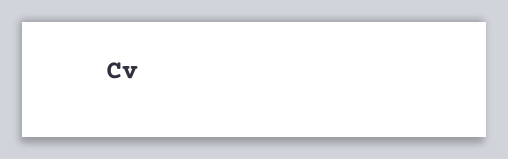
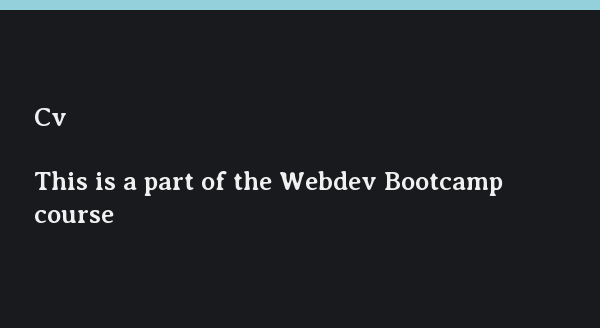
+ This is a part of the Webdev Bootcamp course

